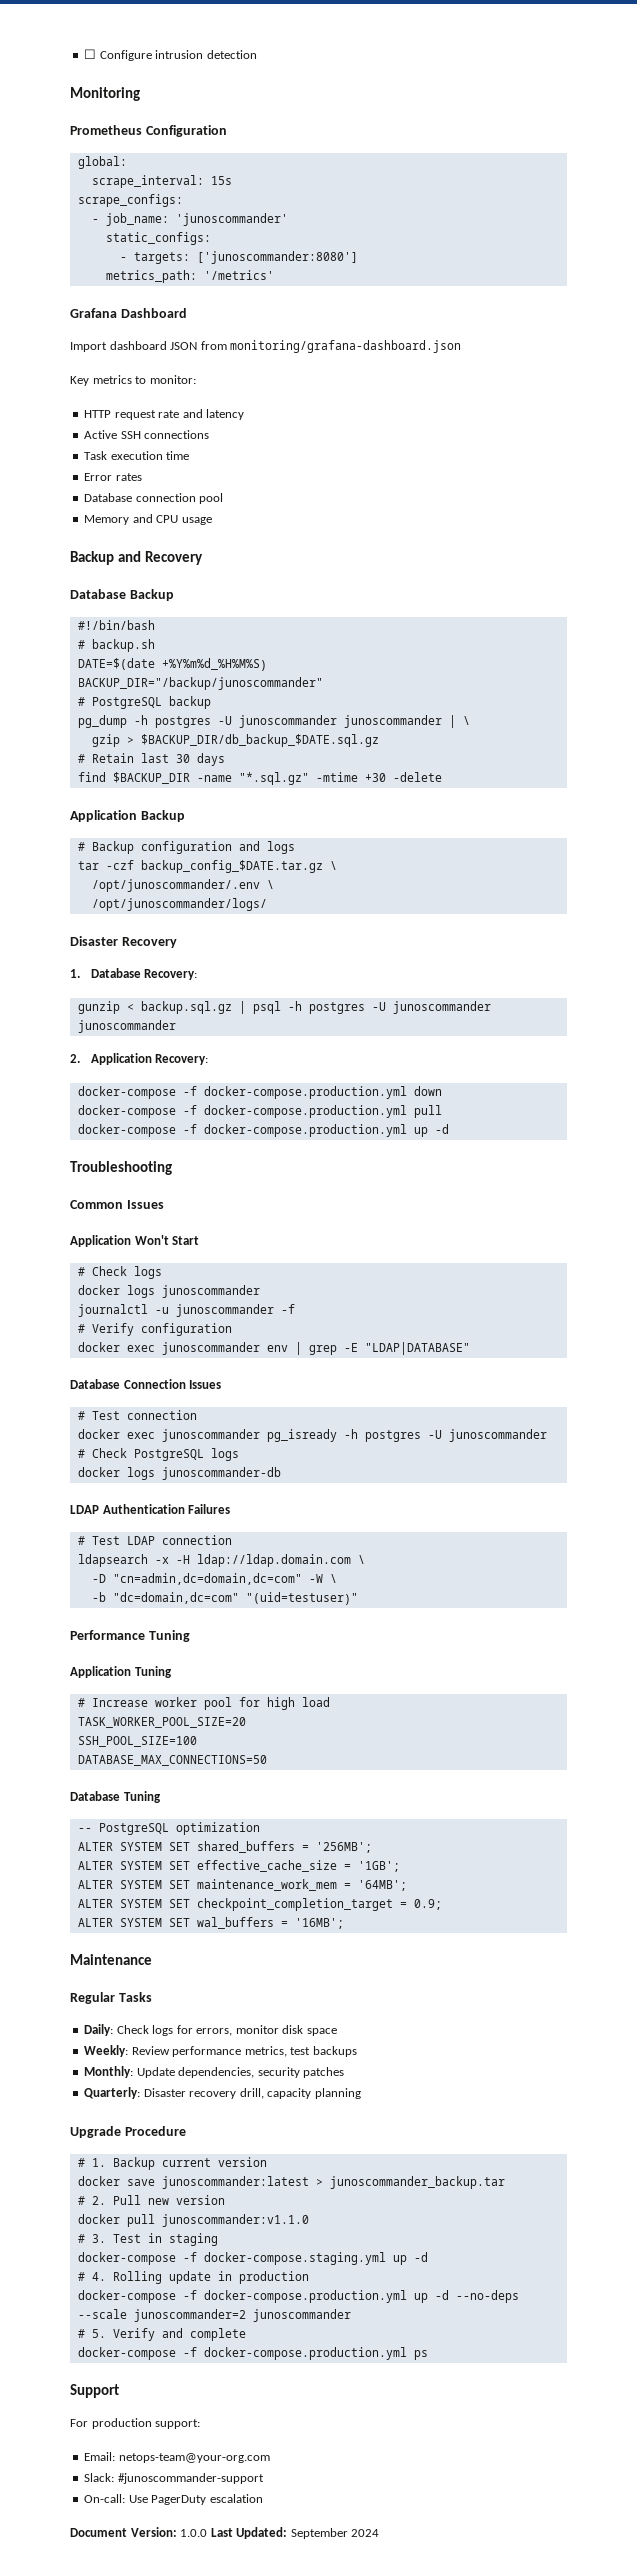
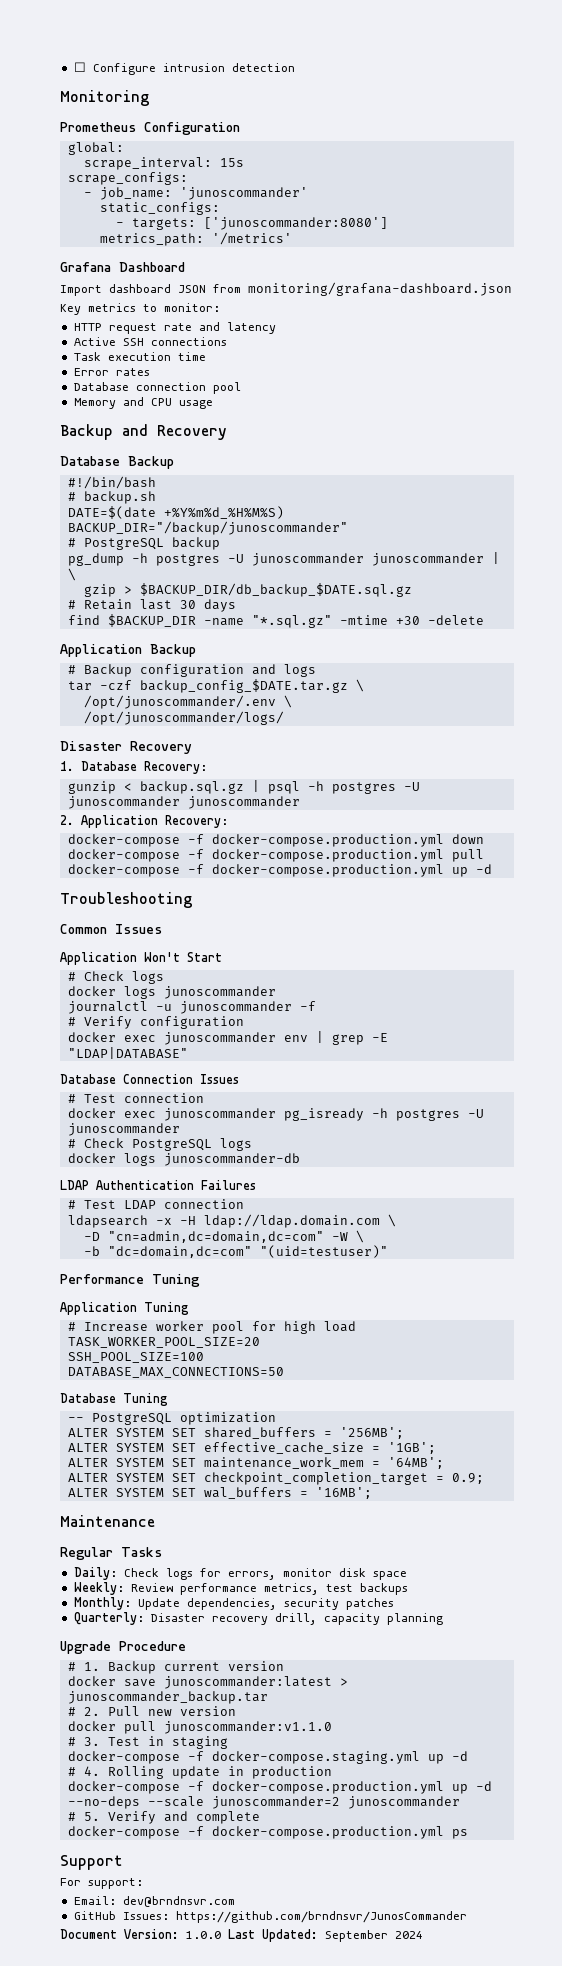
- For production support:
+ For support:
- Email: netops-team@your-org.com
- Slack: #junoscommander-support
- On-call: Use PagerDuty escalation
+ Email: dev@brndnsvr.com
+ GitHub Issues: https://github.com/brndnsvr/JunosCommander

